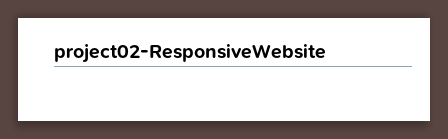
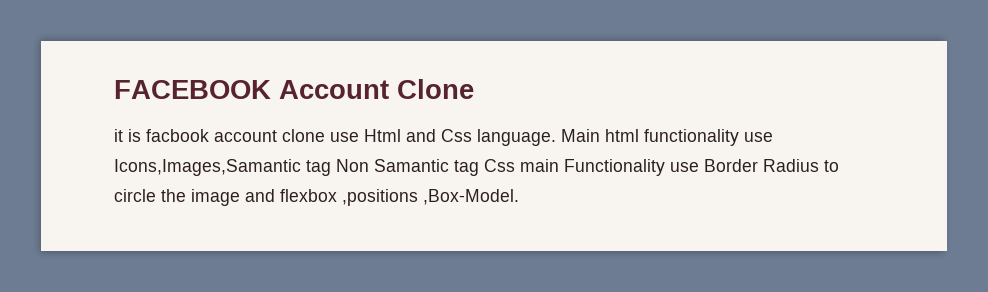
- project02-ResponsiveWebsite
+ FACEBOOK Account Clone
+ it is facbook account clone use Html and Css language. Main html functionality use Icons,Images,Samantic tag Non Samantic tag Css main Functionality use Border Radius to circle the image and flexbox ,positions ,Box-Model.

